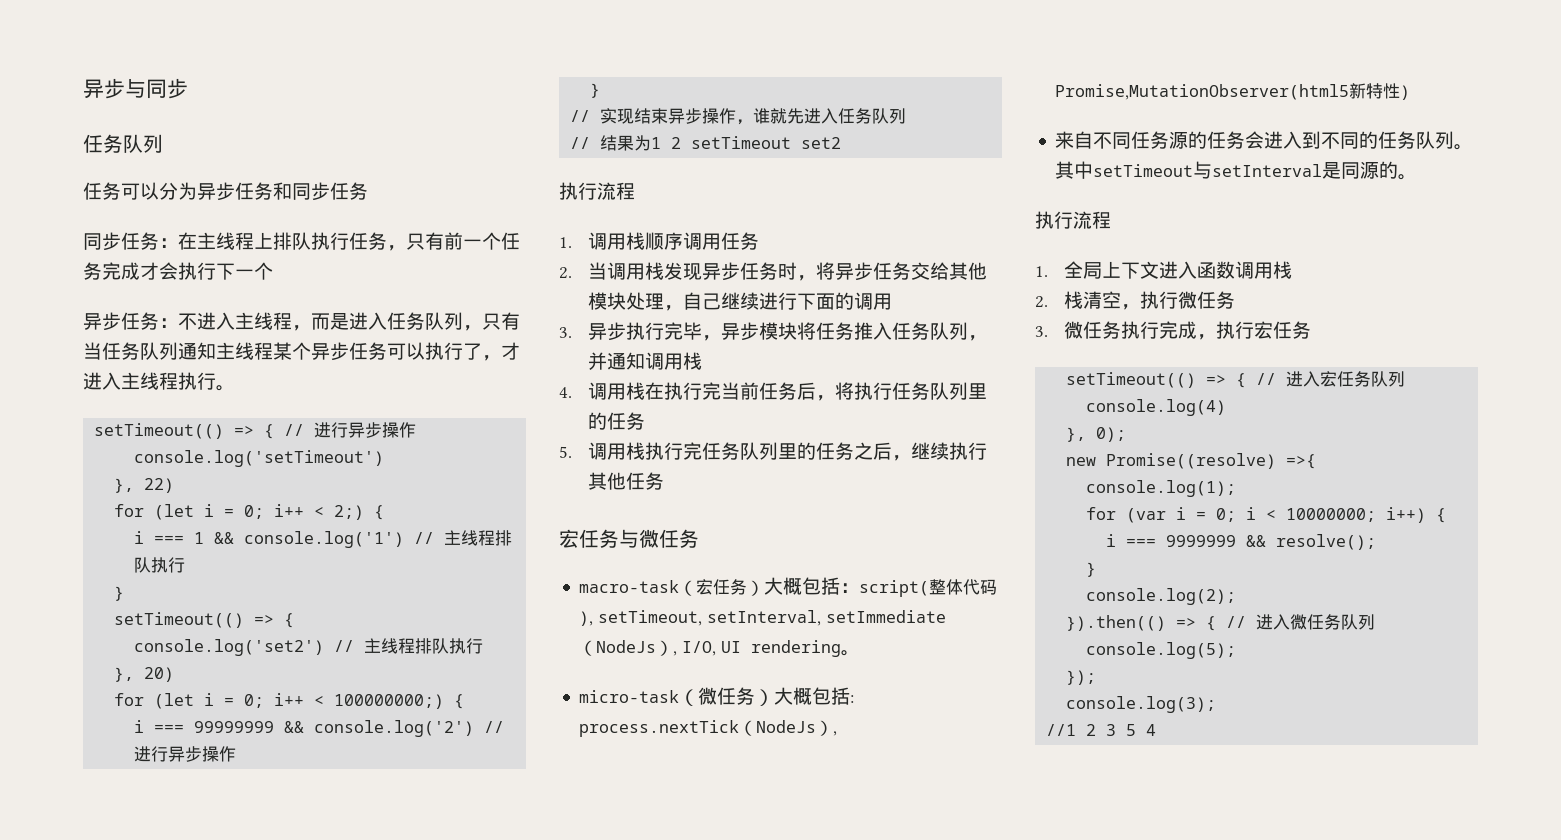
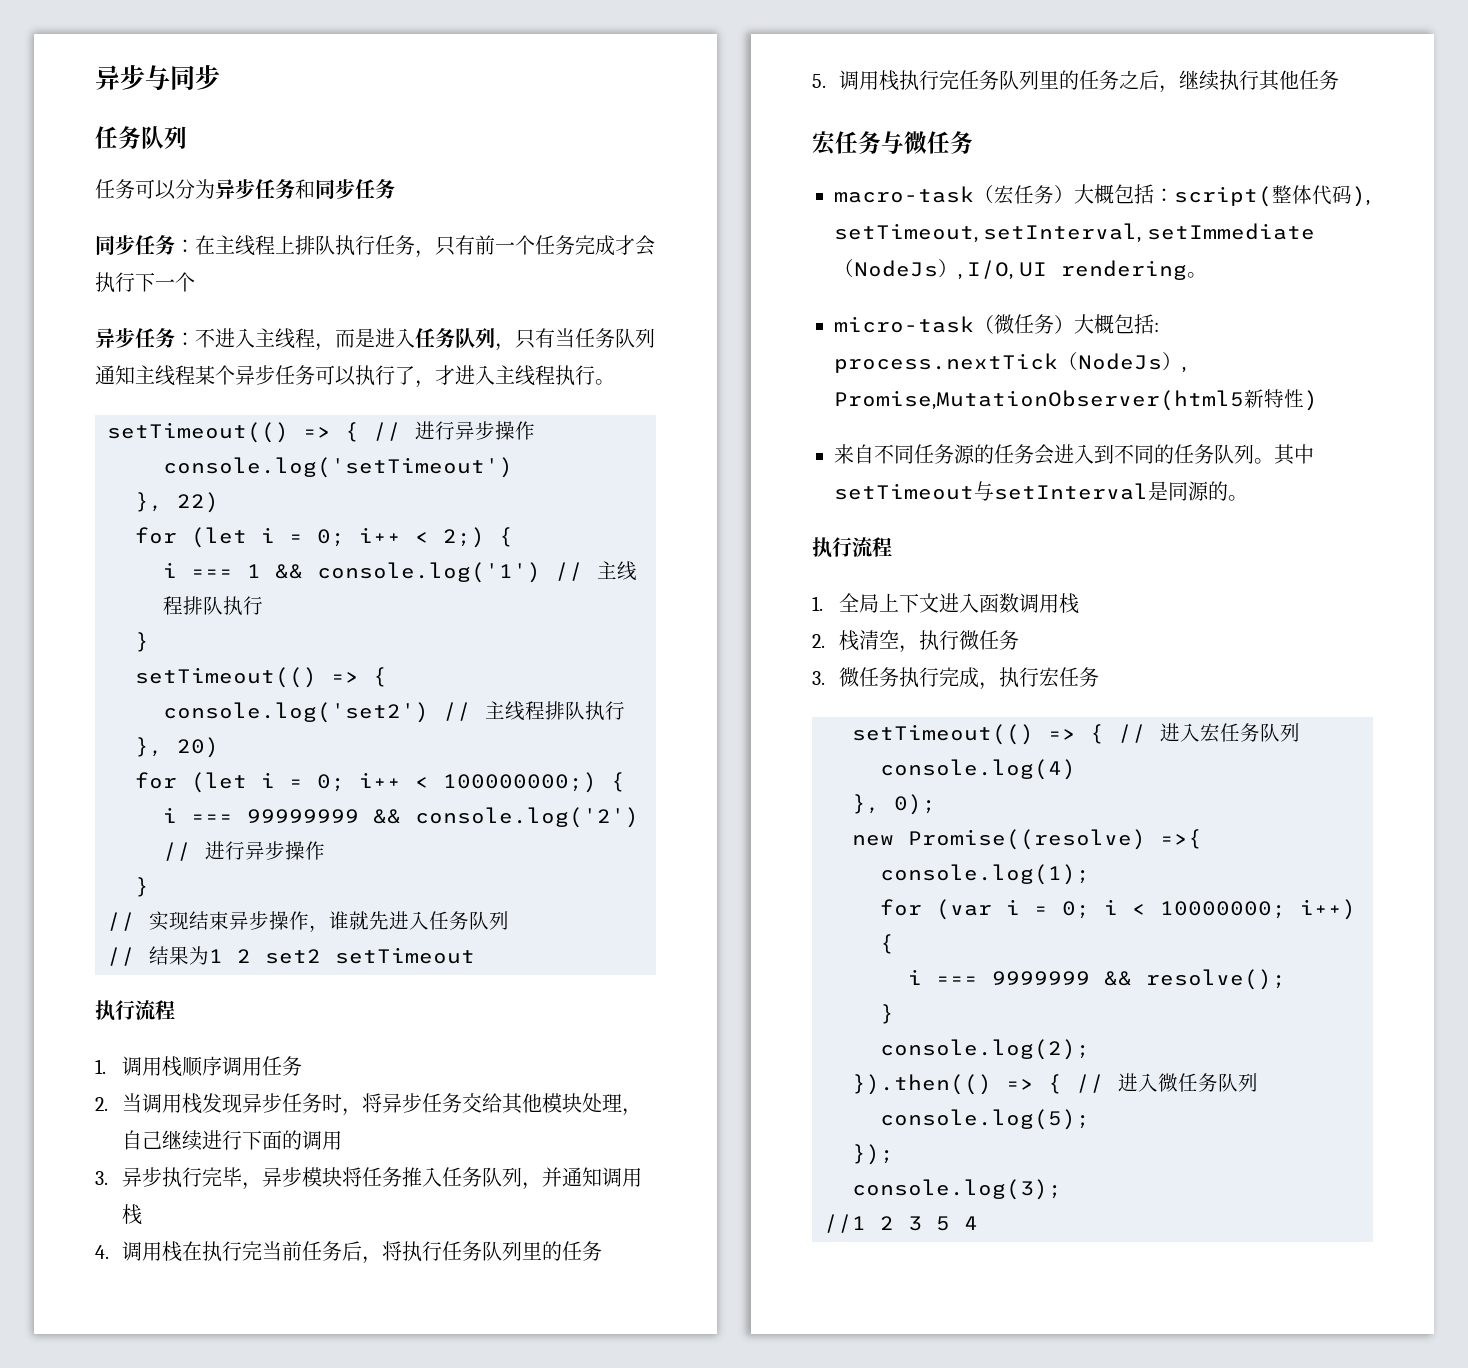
- // 结果为1 2 setTimeout set2
+ // 结果为1 2 set2 setTimeout

